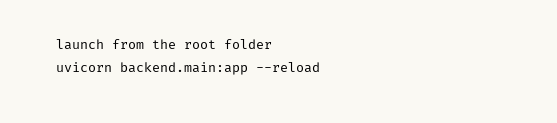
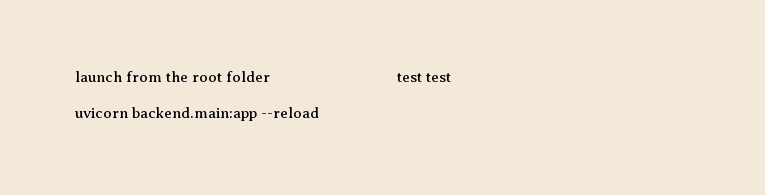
+ test test

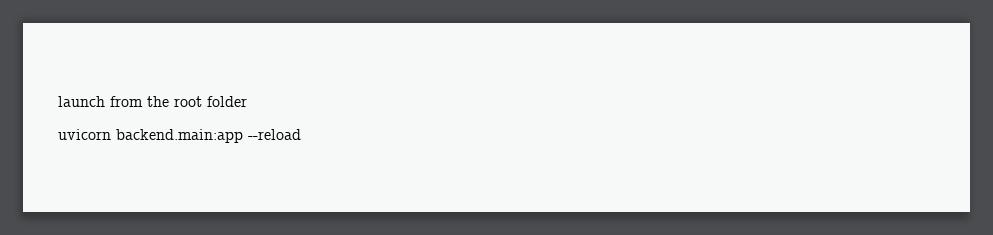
- test test

